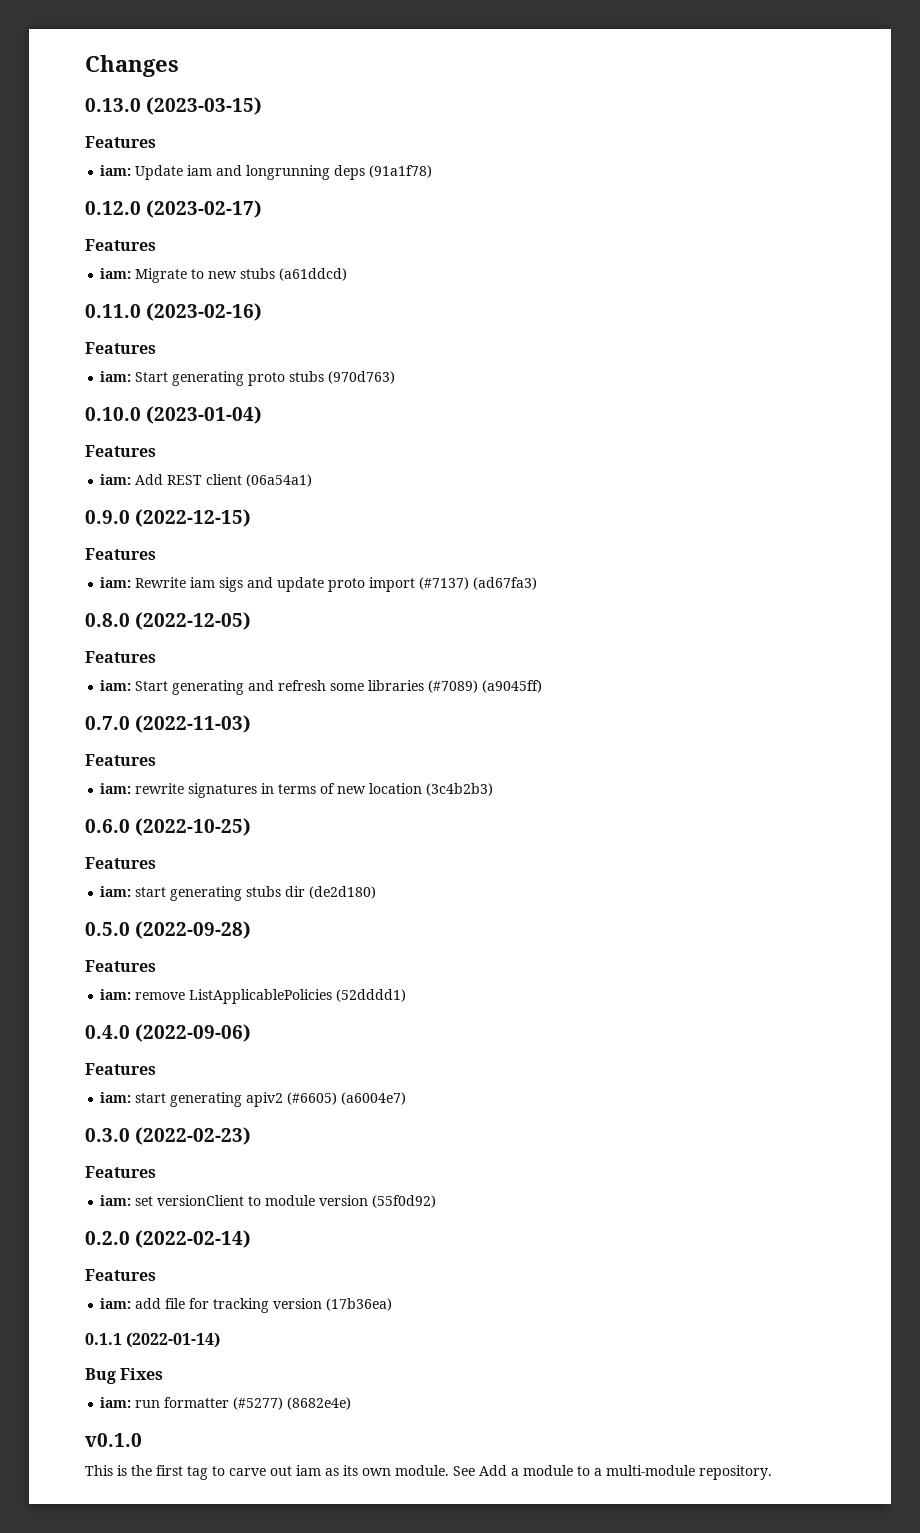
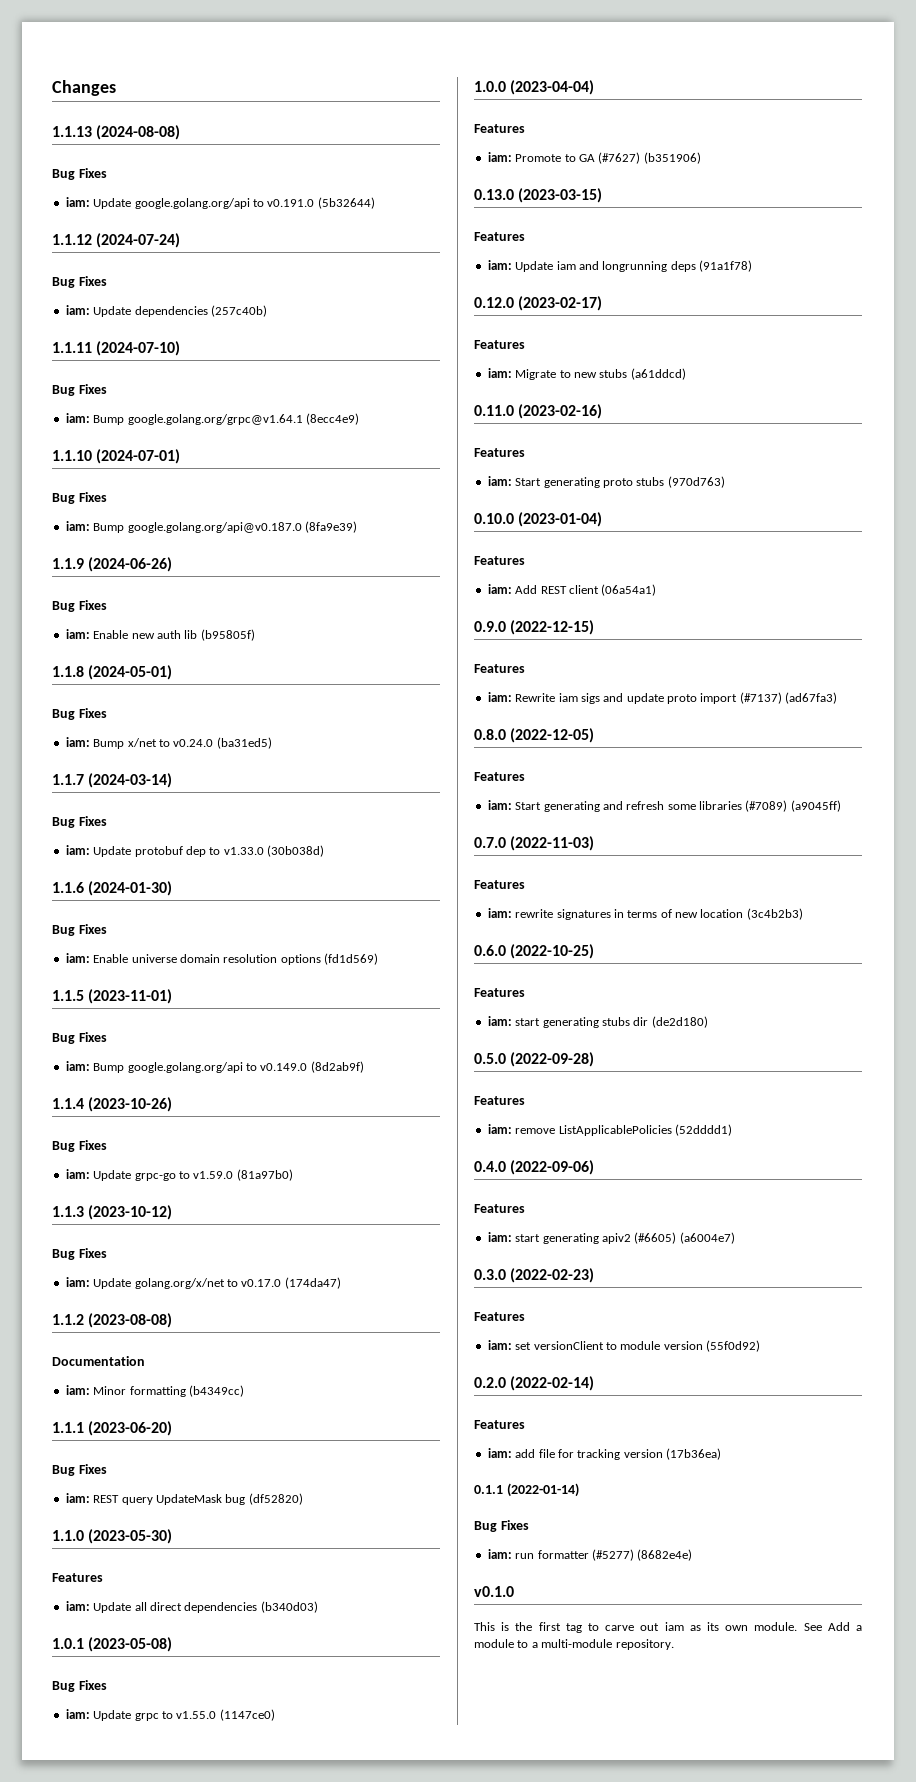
+ 1.1.13 (2024-08-08)
+ Bug Fixes
+ iam: Update google.golang.org/api to v0.191.0 (5b32644)
+ 1.1.12 (2024-07-24)
+ Bug Fixes
+ iam: Update dependencies (257c40b)
+ 1.1.11 (2024-07-10)
+ Bug Fixes
+ iam: Bump google.golang.org/grpc@v1.64.1 (8ecc4e9)
+ 1.1.10 (2024-07-01)
+ Bug Fixes
+ iam: Bump google.golang.org/api@v0.187.0 (8fa9e39)
+ 1.1.9 (2024-06-26)
+ Bug Fixes
+ iam: Enable new auth lib (b95805f)
+ 1.1.8 (2024-05-01)
+ Bug Fixes
+ iam: Bump x/net to v0.24.0 (ba31ed5)
+ 1.1.7 (2024-03-14)
+ Bug Fixes
+ iam: Update protobuf dep to v1.33.0 (30b038d)
+ 1.1.6 (2024-01-30)
+ Bug Fixes
+ iam: Enable universe domain resolution options (fd1d569)
+ 1.1.5 (2023-11-01)
+ Bug Fixes
+ iam: Bump google.golang.org/api to v0.149.0 (8d2ab9f)
+ 1.1.4 (2023-10-26)
+ Bug Fixes
+ iam: Update grpc-go to v1.59.0 (81a97b0)
+ 1.1.3 (2023-10-12)
+ Bug Fixes
+ iam: Update golang.org/x/net to v0.17.0 (174da47)
+ 1.1.2 (2023-08-08)
+ Documentation
+ iam: Minor formatting (b4349cc)
+ 1.1.1 (2023-06-20)
+ Bug Fixes
+ iam: REST query UpdateMask bug (df52820)
+ 1.1.0 (2023-05-30)
+ Features
+ iam: Update all direct dependencies (b340d03)
+ 1.0.1 (2023-05-08)
+ Bug Fixes
+ iam: Update grpc to v1.55.0 (1147ce0)
+ 1.0.0 (2023-04-04)
+ Features
+ iam: Promote to GA (#7627) (b351906)

